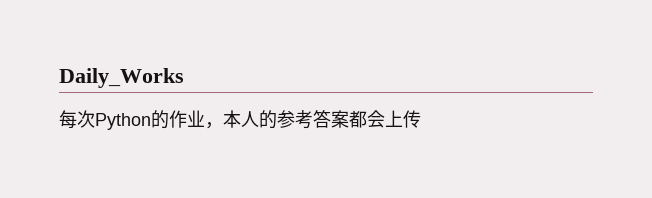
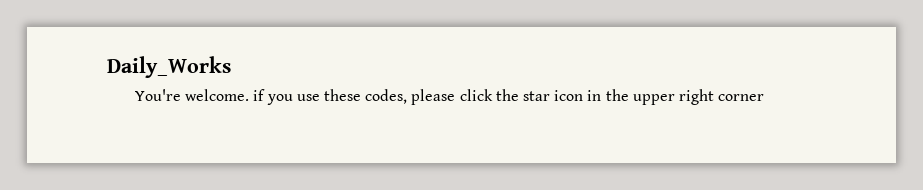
- 每次Python的作业，本人的参考答案都会上传
+ You're welcome. if you use these codes, please click the star icon in the upper right corner

